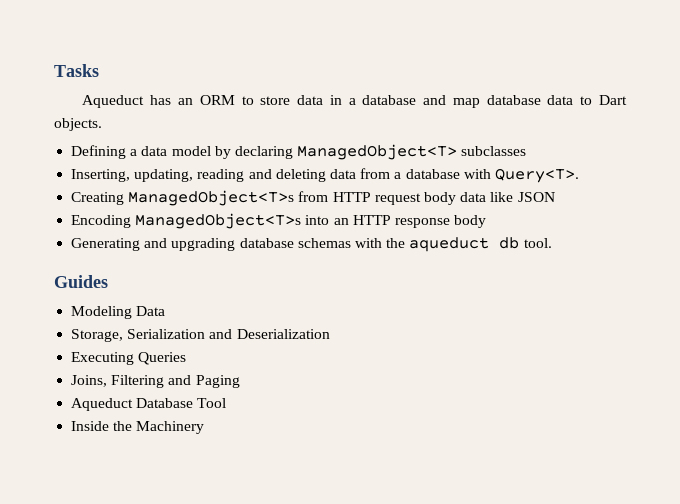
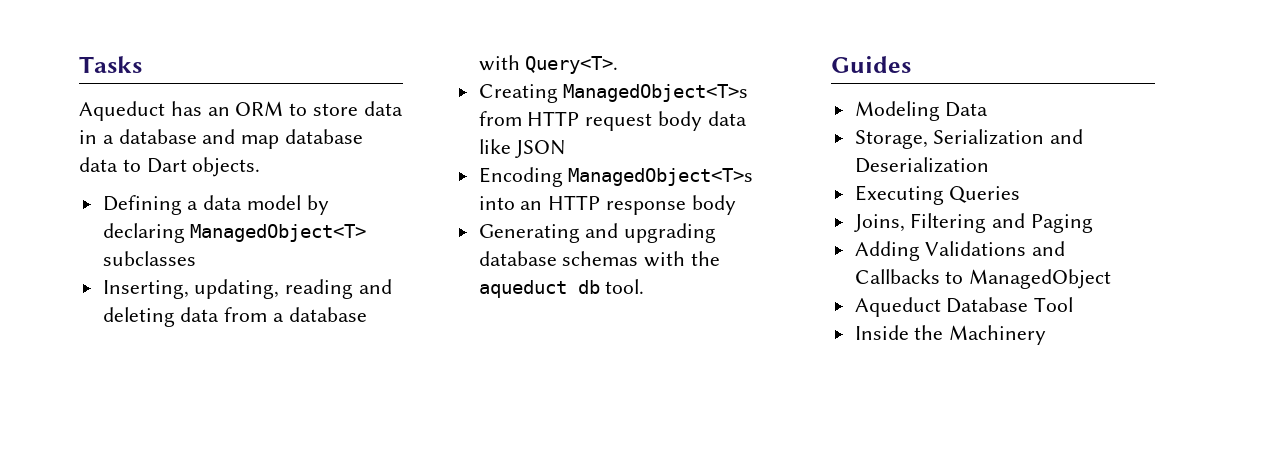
+ Adding Validations and Callbacks to ManagedObject

